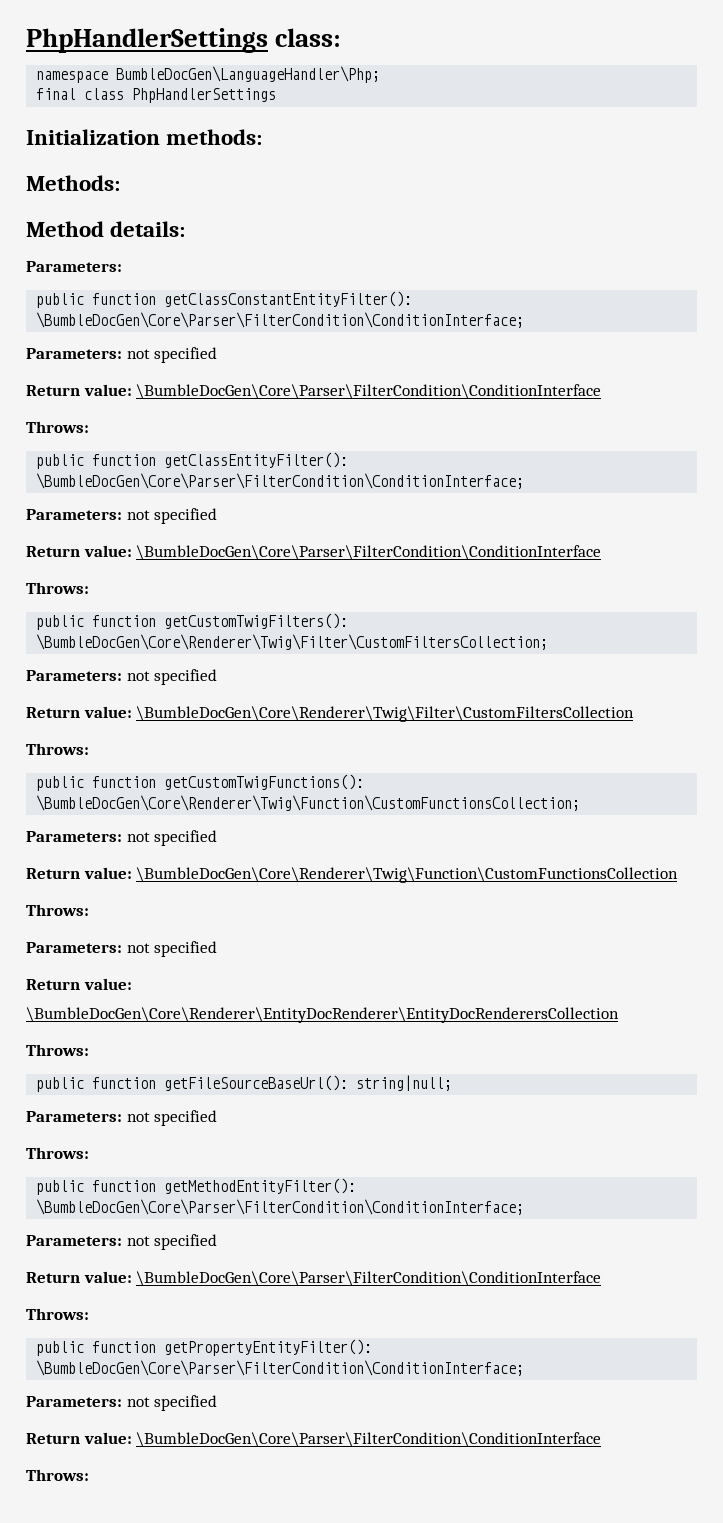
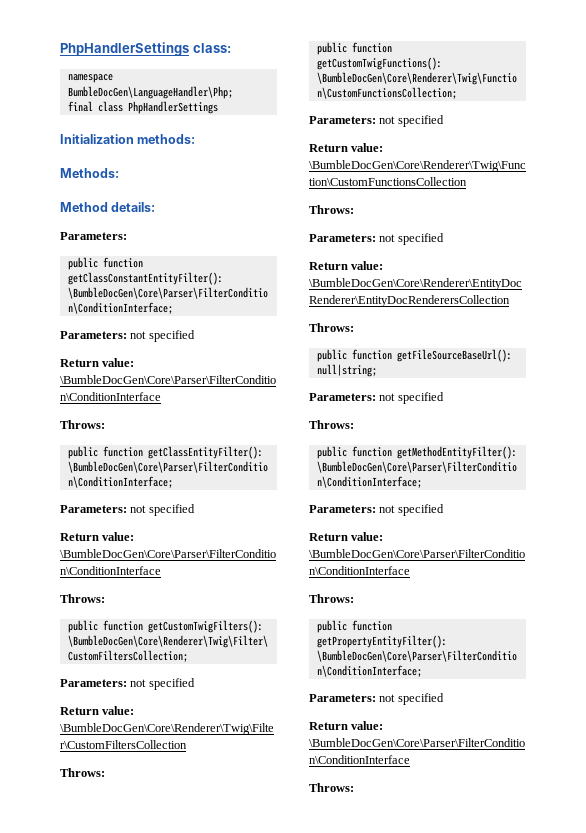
- public function getFileSourceBaseUrl(): string|null;
+ public function getFileSourceBaseUrl(): null|string;

